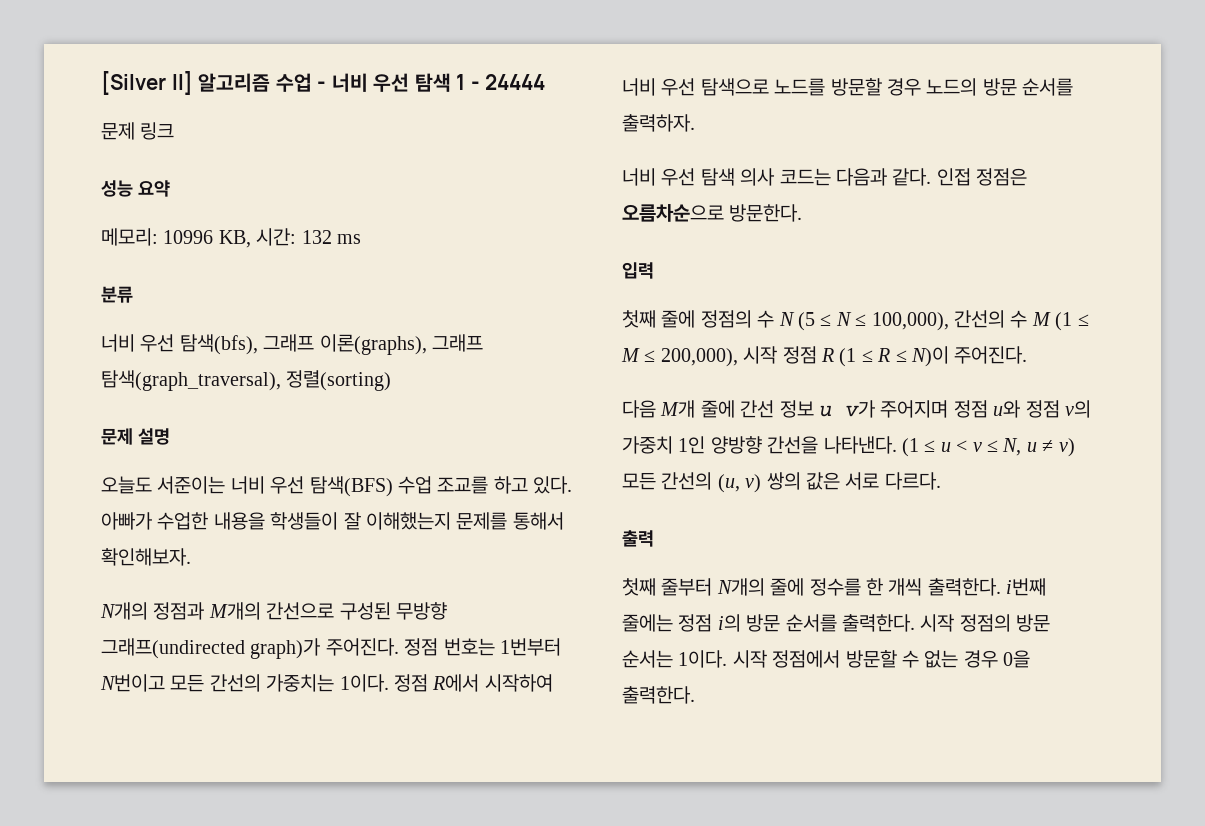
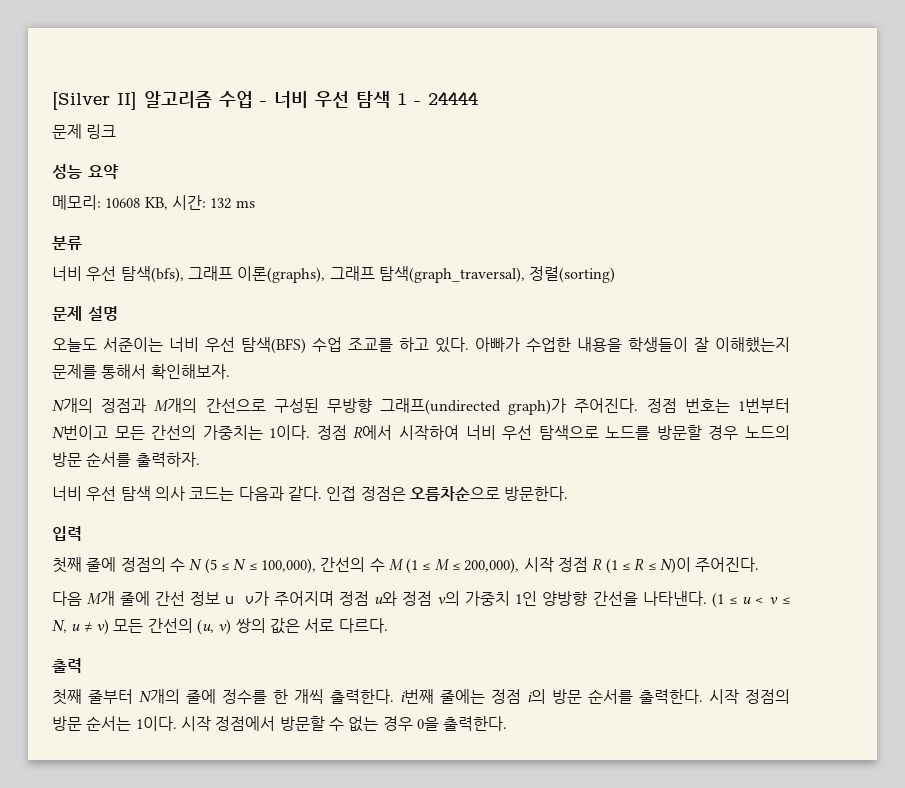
- 메모리: 10996 KB, 시간: 132 ms
+ 메모리: 10608 KB, 시간: 132 ms

